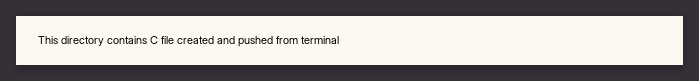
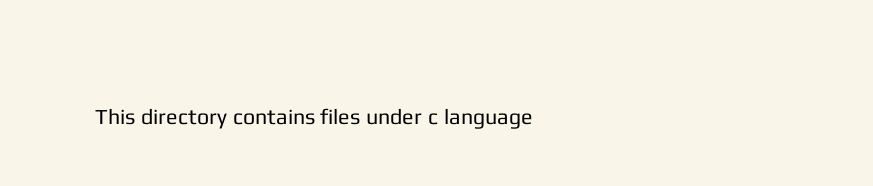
- This directory contains C file created and pushed from terminal
+ This directory contains files under c language

